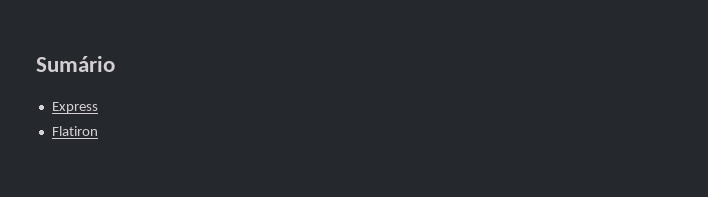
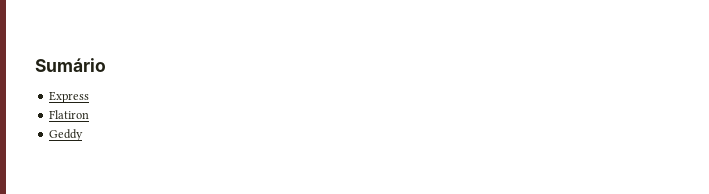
+ Geddy

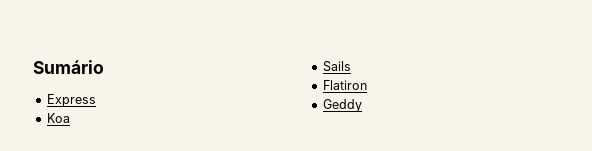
+ Koa
+ Sails

